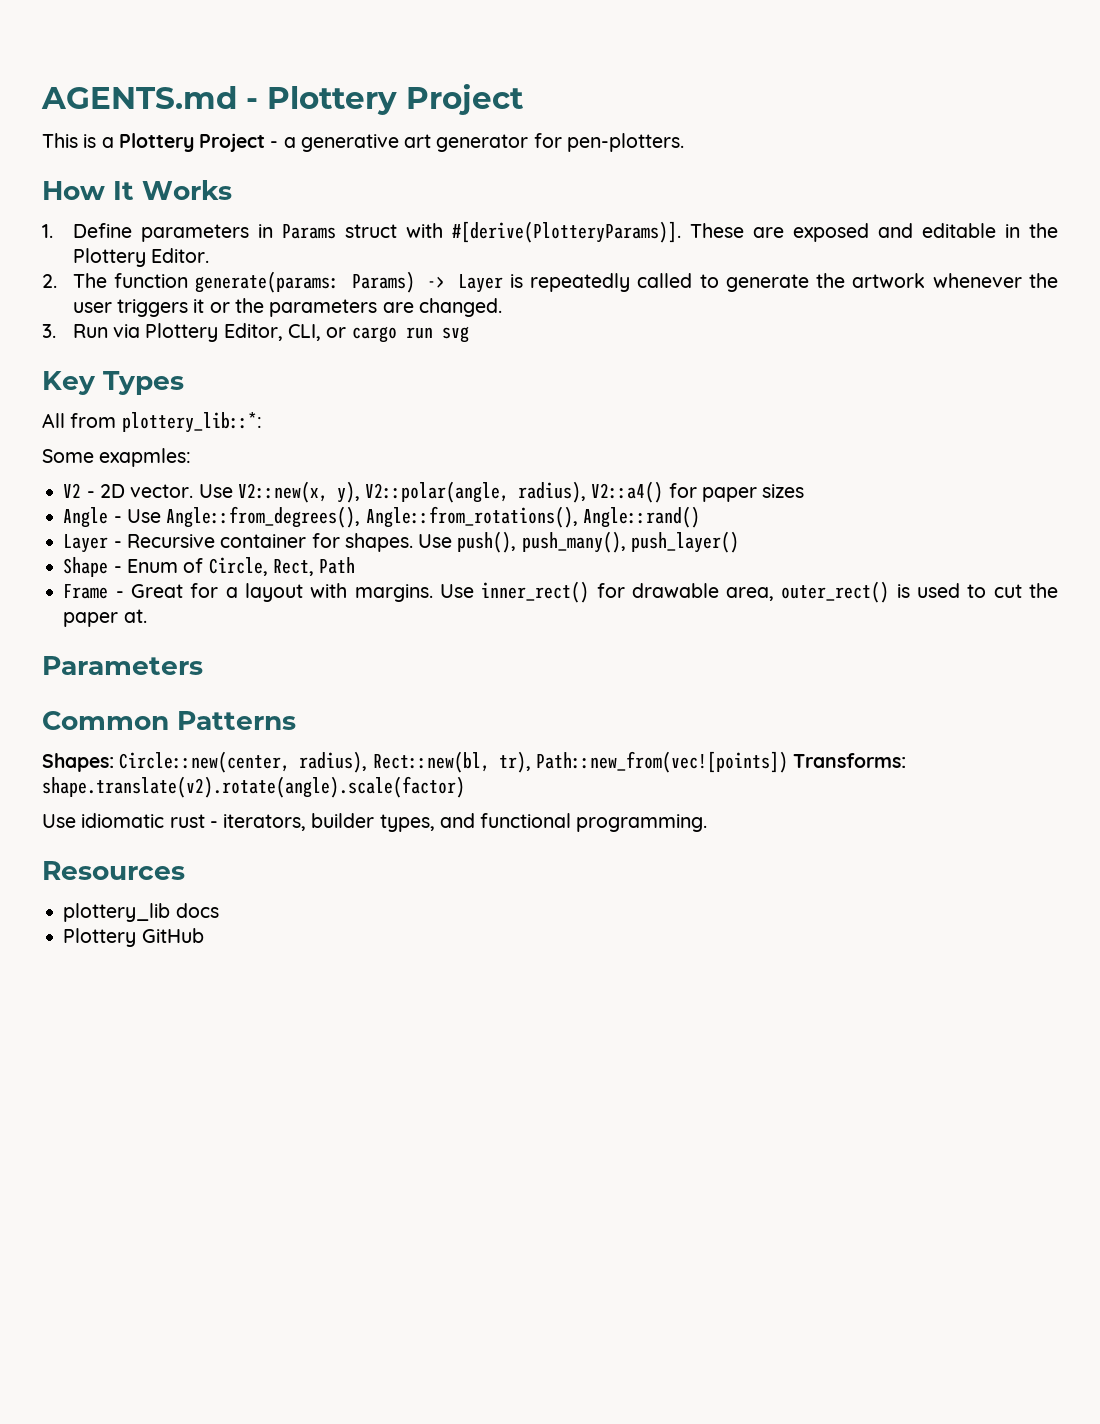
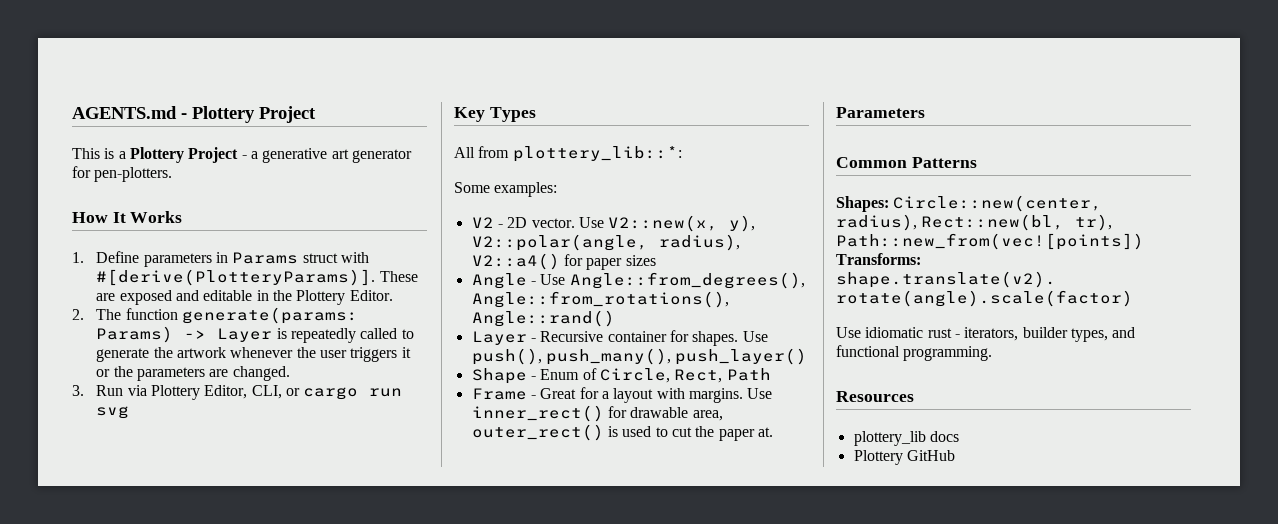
- Some exapmles:
+ Some examples:

